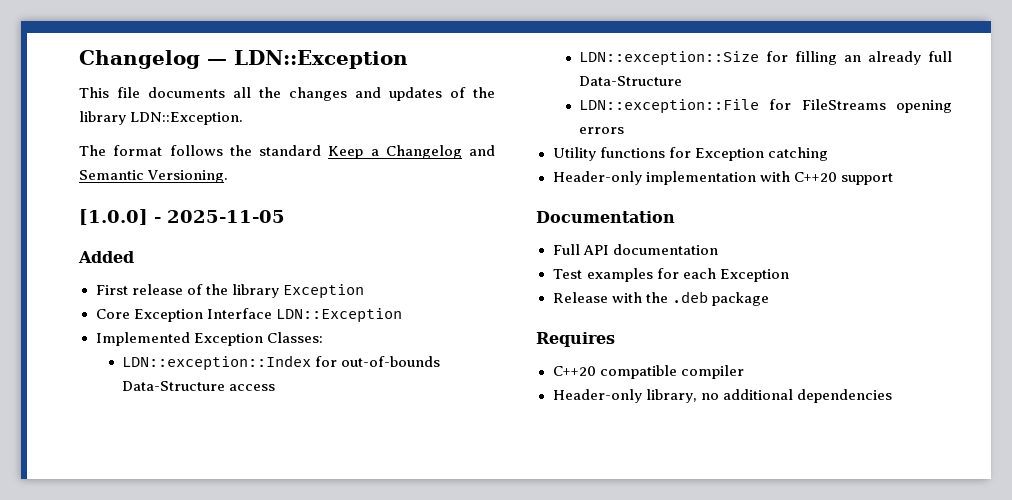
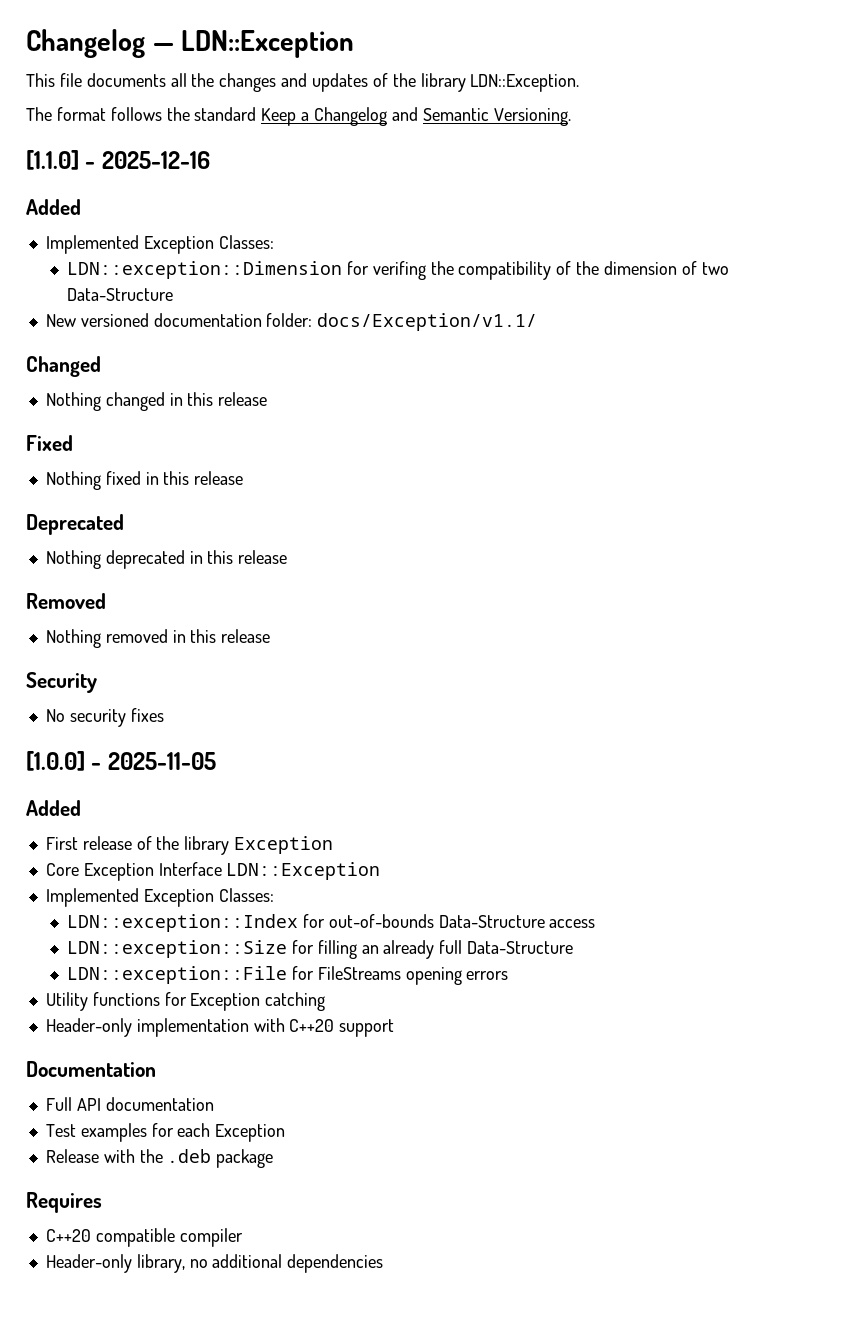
+ [1.1.0] - 2025-12-16
+ Added
+ Implemented Exception Classes:
+ LDN::exception::Dimension for verifing the compatibility of the dimension of two Data-Structure
+ New versioned documentation folder: docs/Exception/v1.1/
+ Changed
+ Nothing changed in this release
+ Fixed
+ Nothing fixed in this release
+ Deprecated
+ Nothing deprecated in this release
+ Removed
+ Nothing removed in this release
+ Security
+ No security fixes

